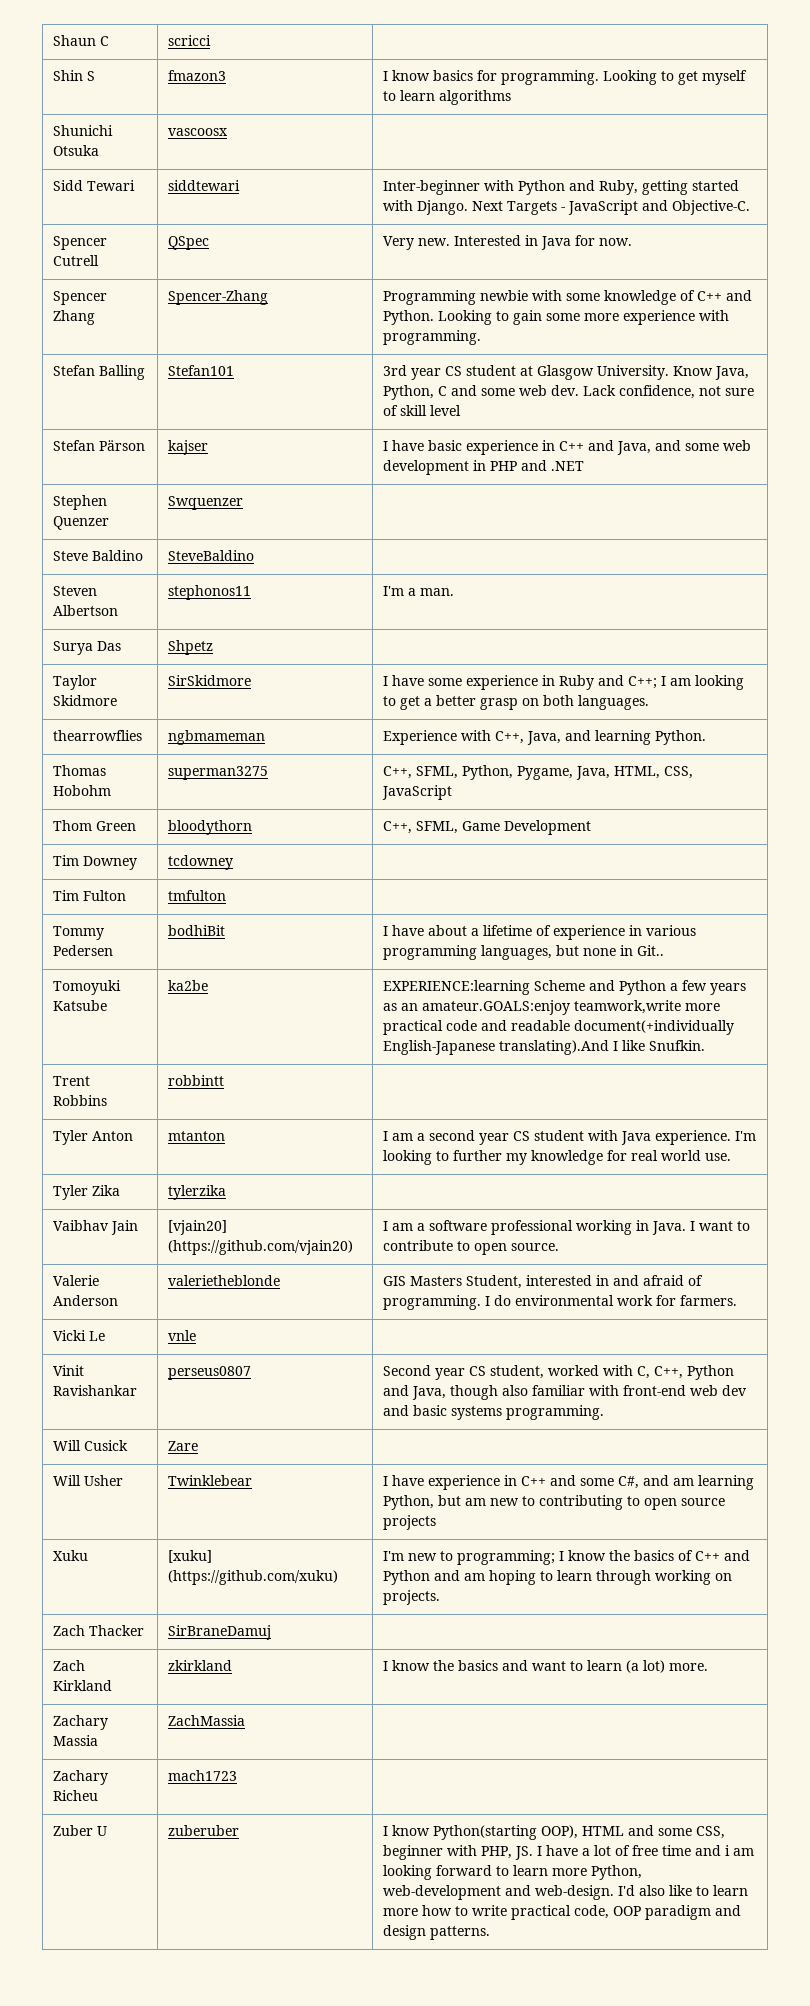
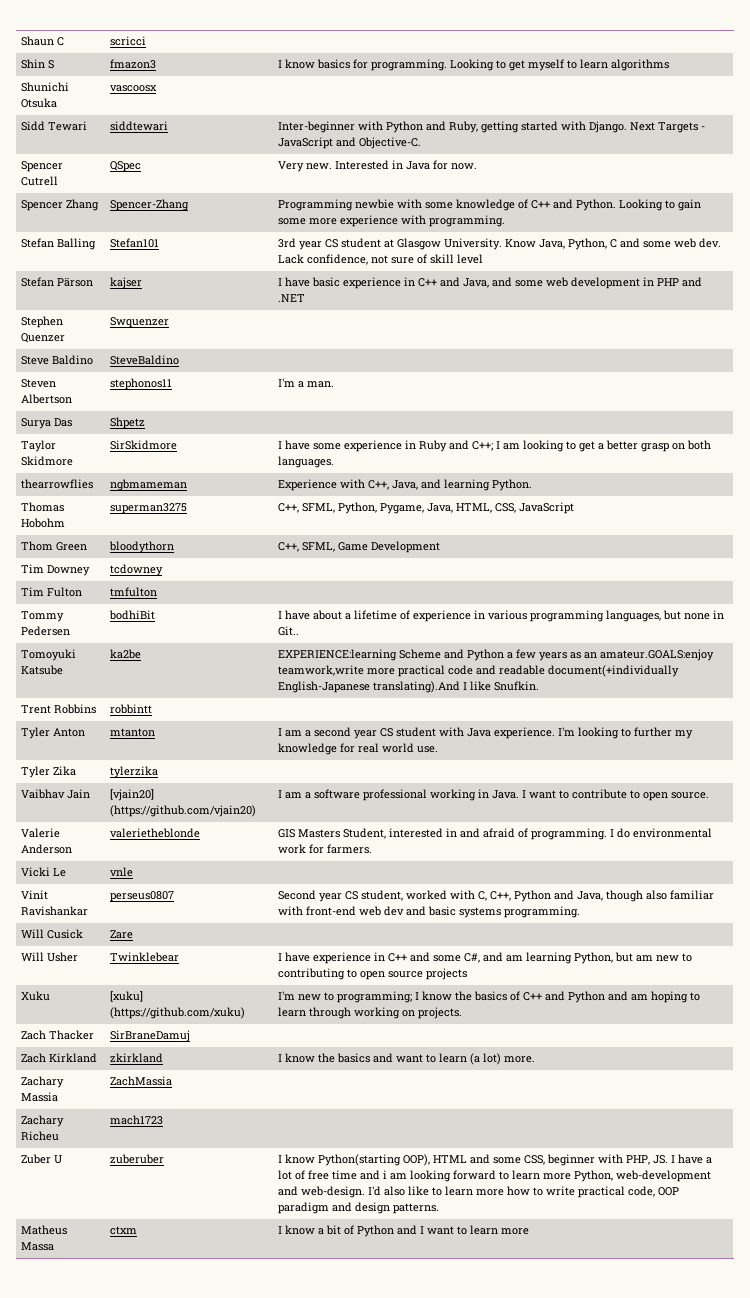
+ Matheus Massa | ctxm | I know a bit of Python and I want to learn more

